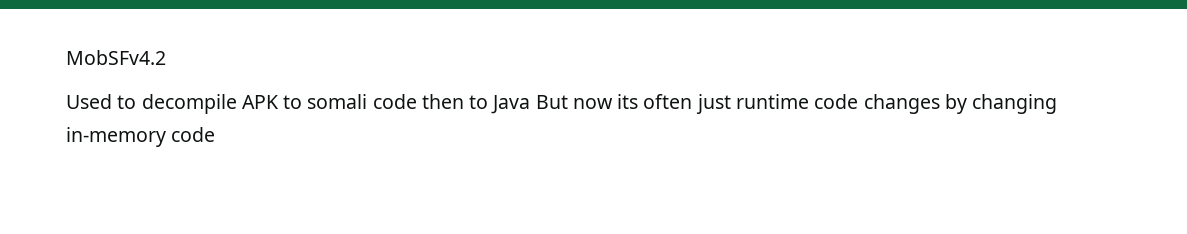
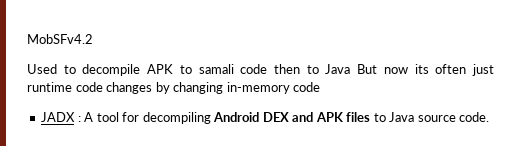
- Used to decompile APK to somali code then to Java But now its often just runtime code changes by changing in-memory code
+ Used to decompile APK to samali code then to Java But now its often just runtime code changes by changing in-memory code
+ JADX : A tool for decompiling Android DEX and APK files to Java source code.

